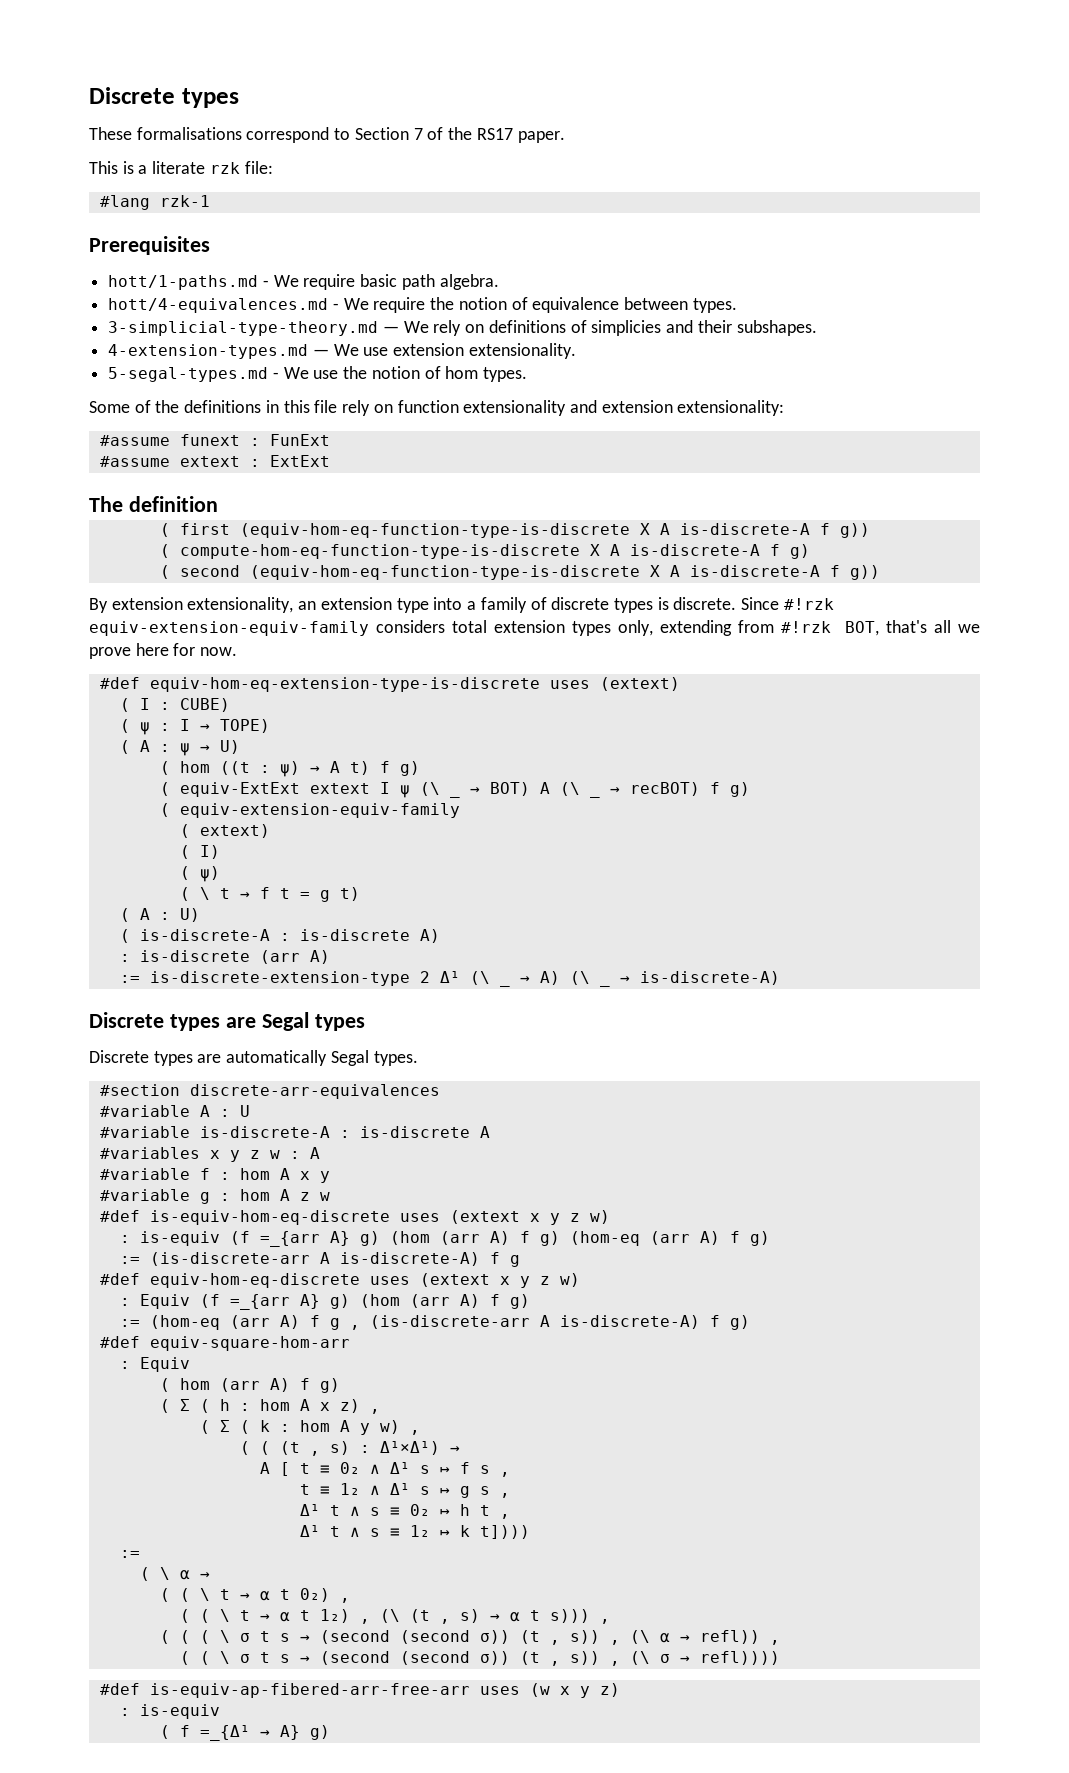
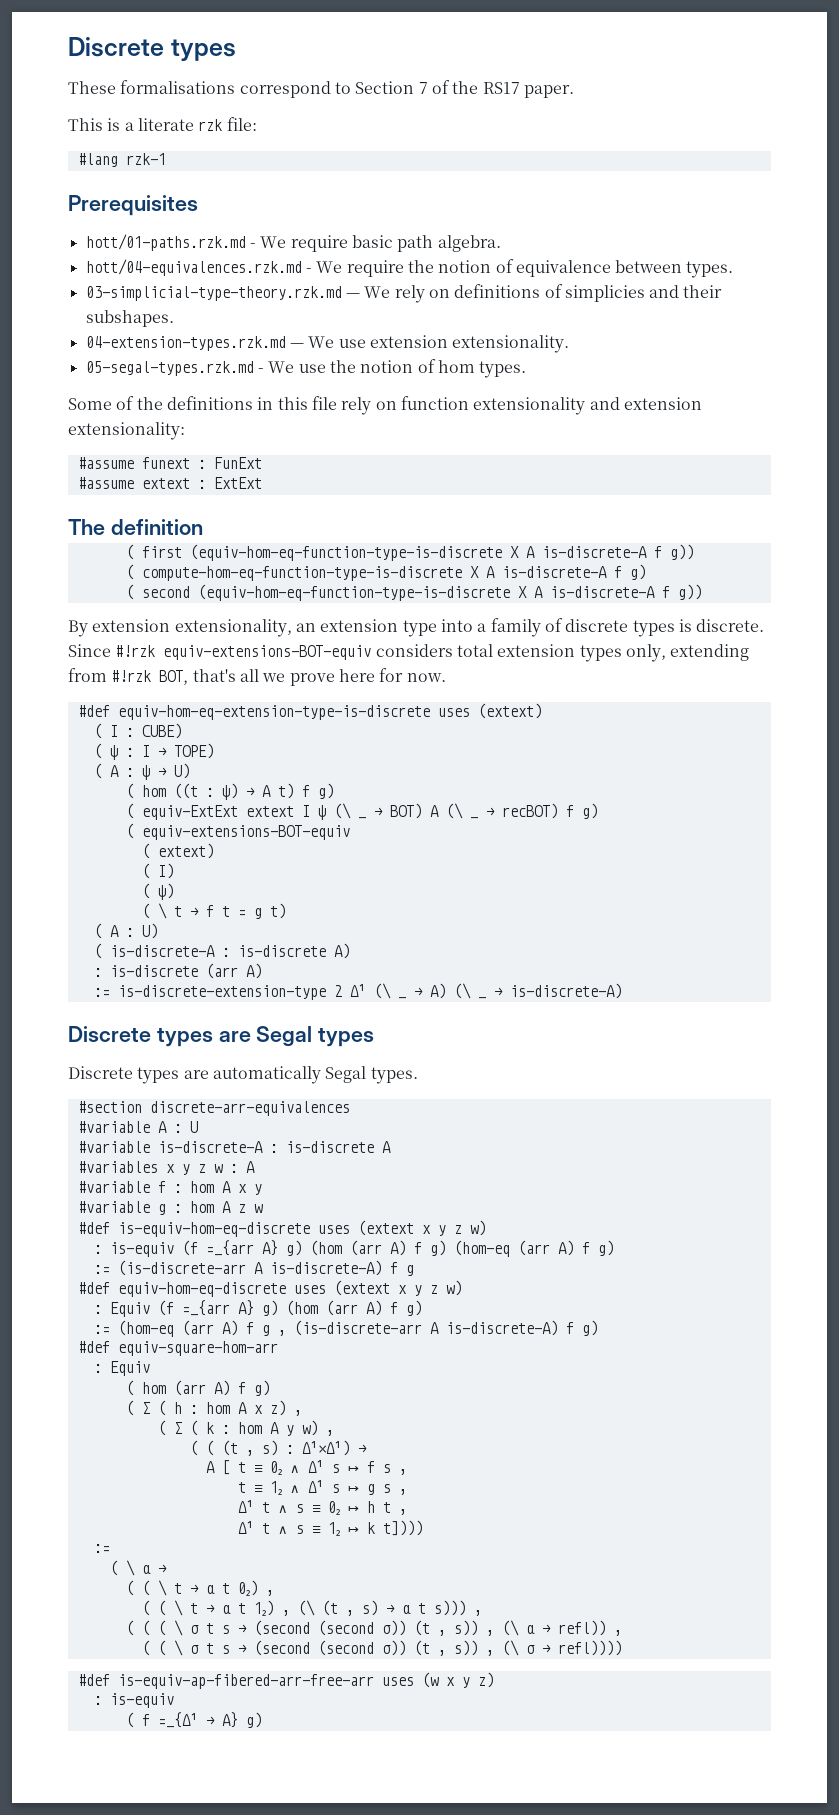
- hott/1-paths.md - We require basic path algebra.
+ hott/01-paths.rzk.md - We require basic path algebra.
- hott/4-equivalences.md - We require the notion of equivalence between types.
+ hott/04-equivalences.rzk.md - We require the notion of equivalence between types.
- 3-simplicial-type-theory.md — We rely on definitions of simplicies and their subshapes.
+ 03-simplicial-type-theory.rzk.md — We rely on definitions of simplicies and their subshapes.
- 4-extension-types.md — We use extension extensionality.
+ 04-extension-types.rzk.md — We use extension extensionality.
- 5-segal-types.md - We use the notion of hom types.
+ 05-segal-types.rzk.md - We use the notion of hom types.
- Since #!rzk equiv-extension-equiv-family considers total extension types only, extending from #!rzk BOT, that's all we prove here for now.
+ Since #!rzk equiv-extensions-BOT-equiv considers total extension types only, extending from #!rzk BOT, that's all we prove here for now.
- ( equiv-extension-equiv-family
+ ( equiv-extensions-BOT-equiv

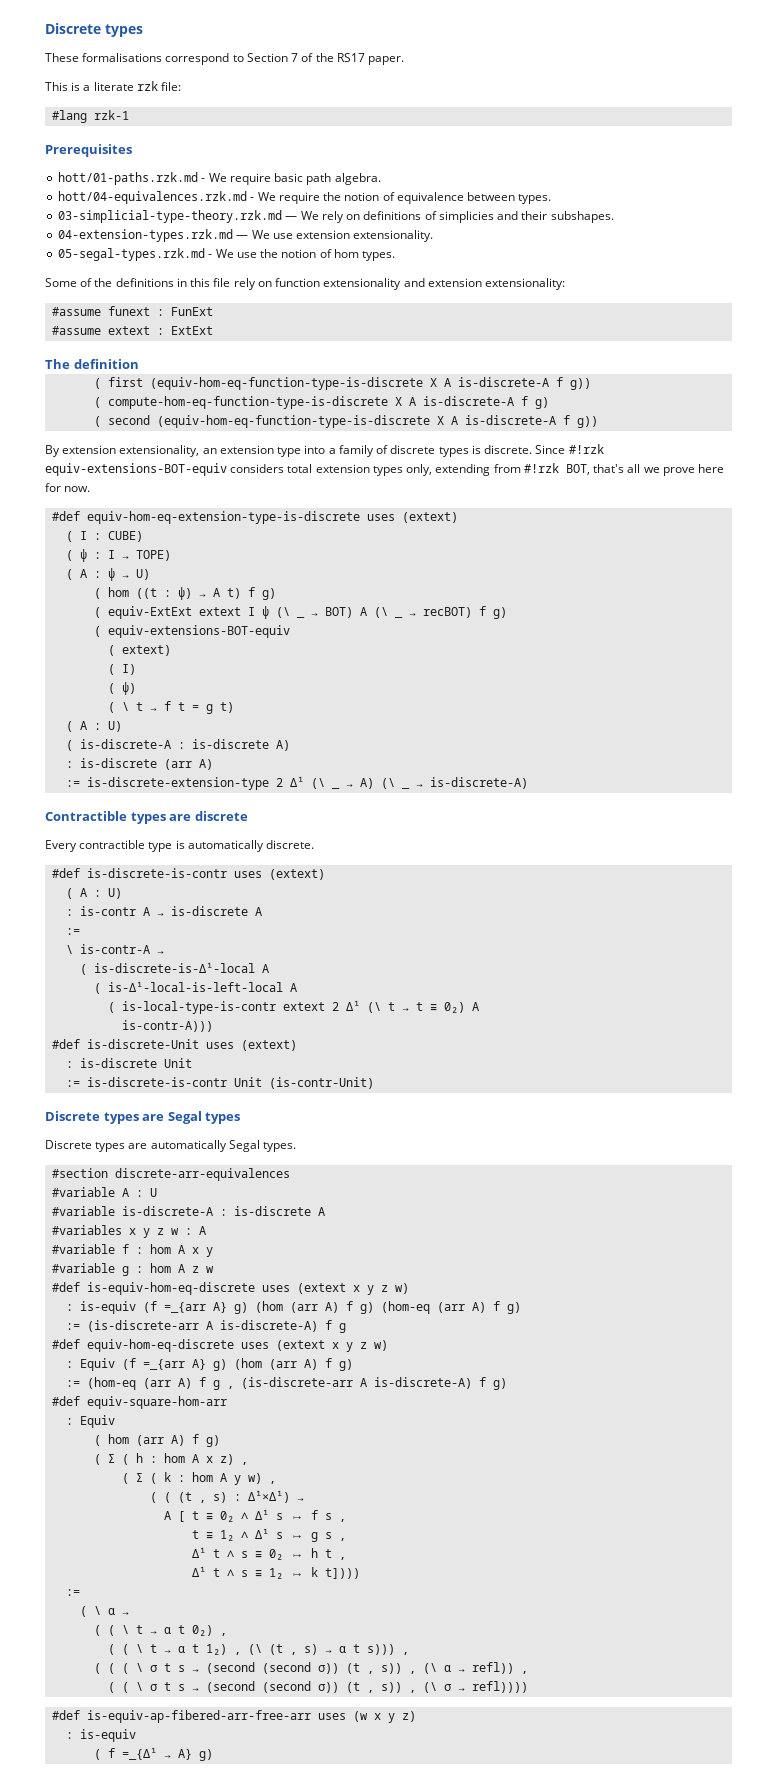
+ Contractible types are discrete
+ Every contractible type is automatically discrete.
+ #def is-discrete-is-contr uses (extext)
+ ( A : U)
+ : is-contr A → is-discrete A
+ :=
+ \ is-contr-A →
+ ( is-discrete-is-Δ¹-local A
+ ( is-Δ¹-local-is-left-local A
+ ( is-local-type-is-contr extext 2 Δ¹ (\ t → t ≡ 0₂) A
+ is-contr-A)))
+ #def is-discrete-Unit uses (extext)
+ : is-discrete Unit
+ := is-discrete-is-contr Unit (is-contr-Unit)

